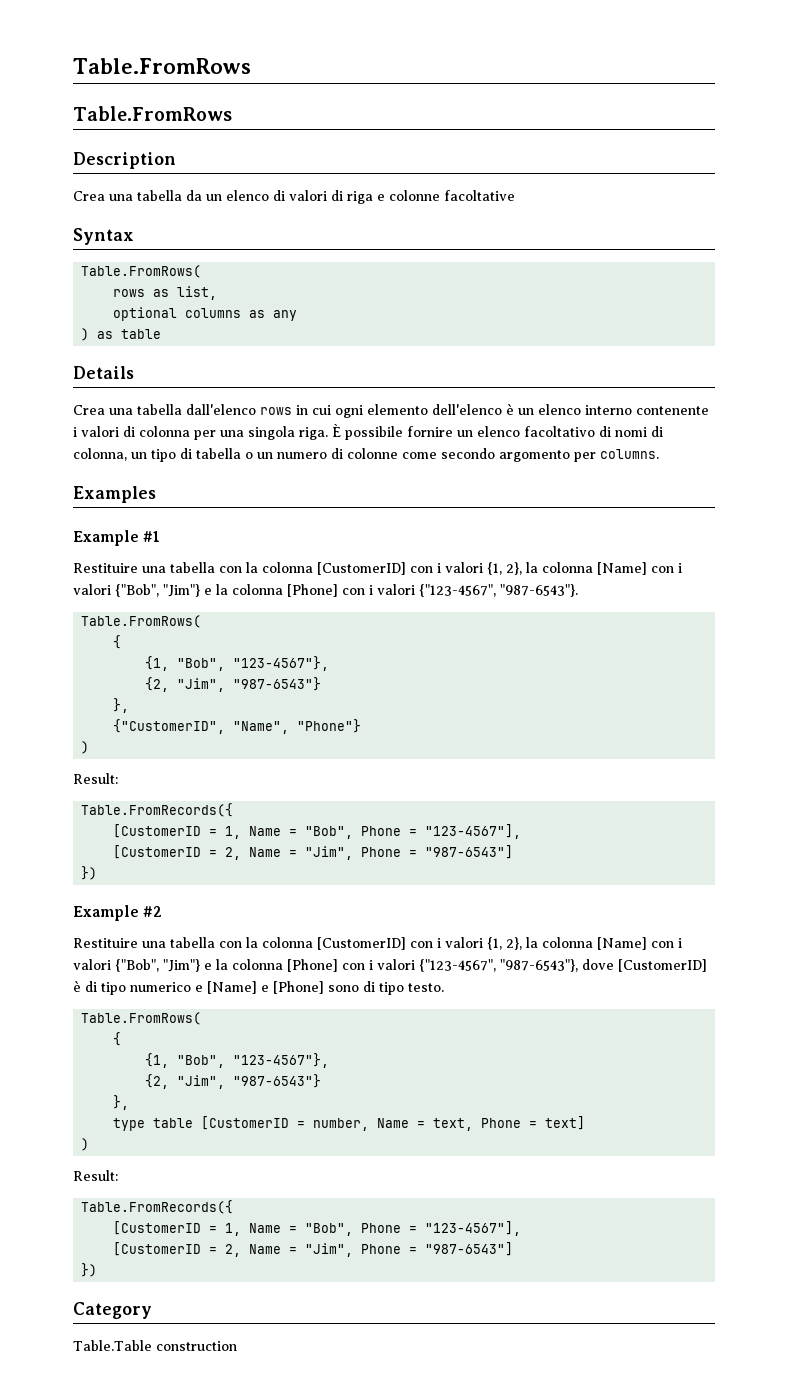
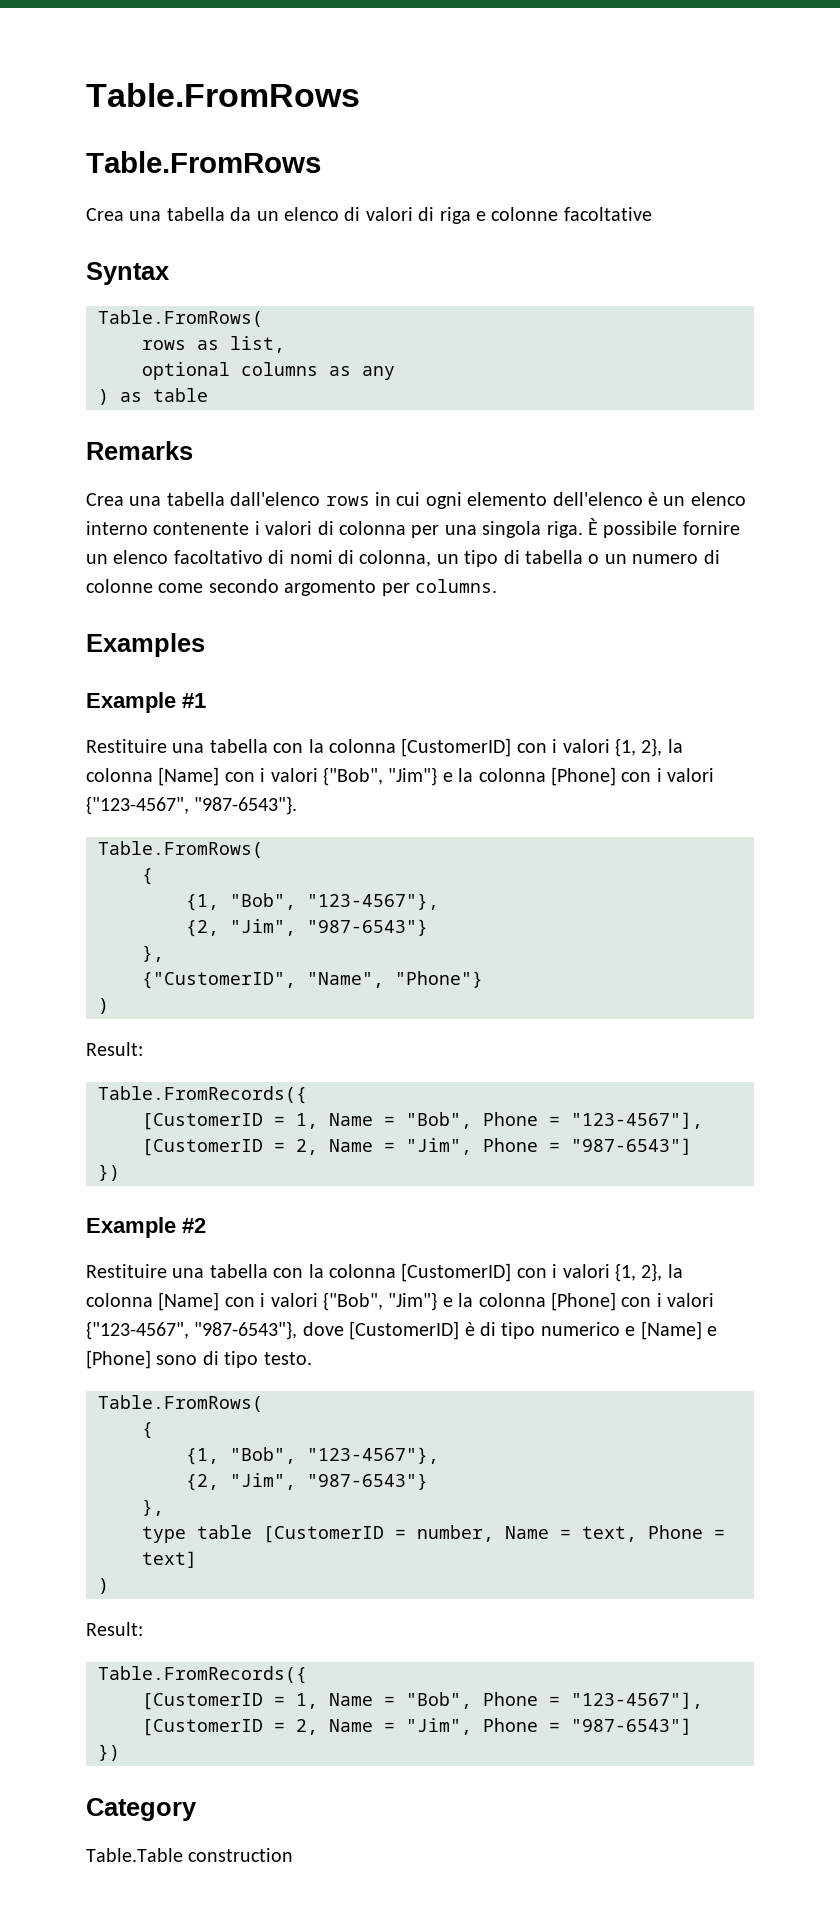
- Description
- Details
+ Remarks

